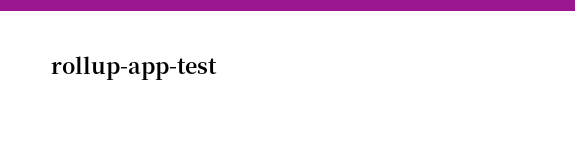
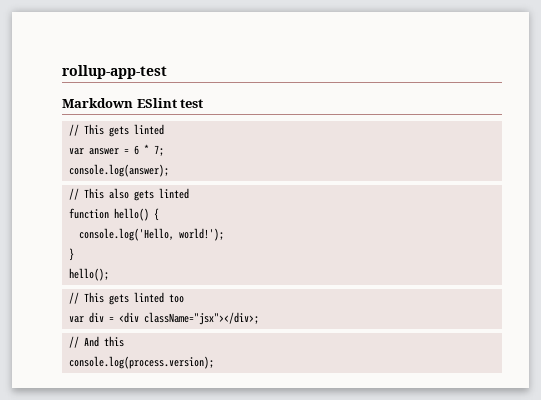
+ Markdown ESlint test
+ // This gets linted
+ var answer = 6 * 7;
+ console.log(answer);
+ // This also gets linted
+ function hello() {
+ console.log('Hello, world!');
+ }
+ hello();
+ // This gets linted too
+ var div = <div className="jsx"></div>;
+ // And this
+ console.log(process.version);

